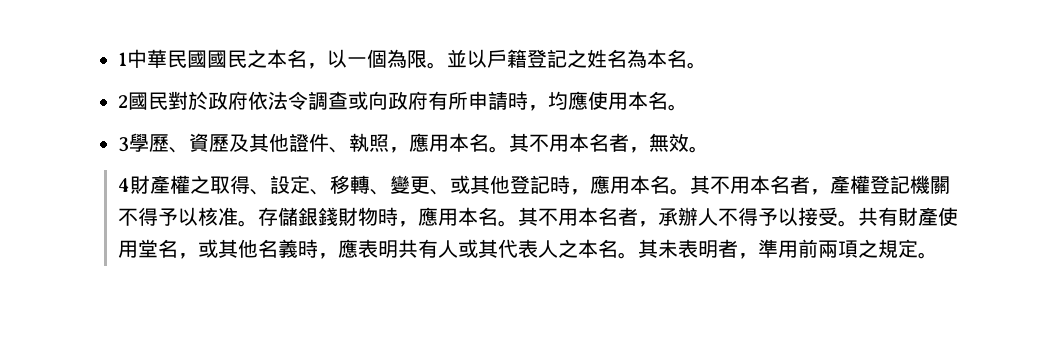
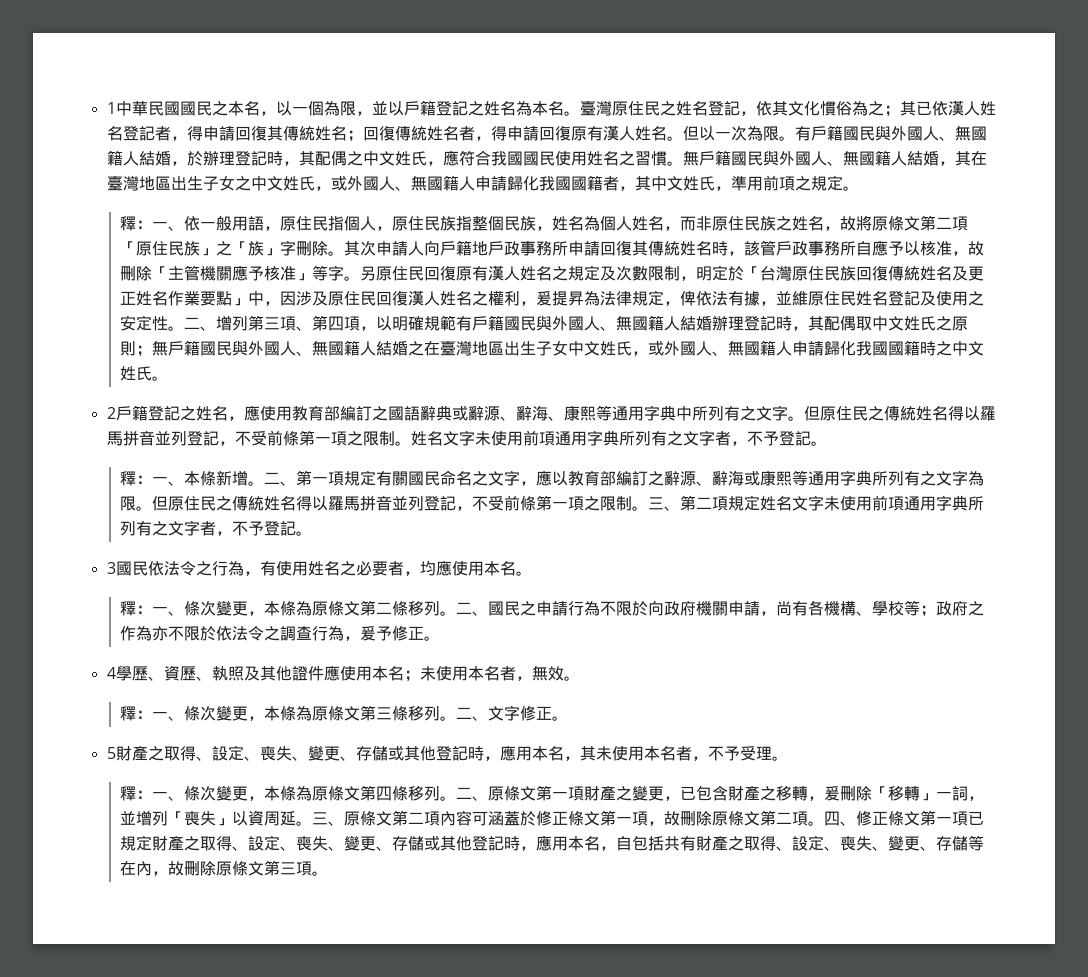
- 1中華民國國民之本名，以一個為限。並以戶籍登記之姓名為本名。
- 2國民對於政府依法令調查或向政府有所申請時，均應使用本名。
- 3學歷、資歷及其他證件、執照，應用本名。其不用本名者，無效。
+ 1中華民國國民之本名，以一個為限，並以戶籍登記之姓名為本名。臺灣原住民之姓名登記，依其文化慣俗為之；其已依漢人姓名登記者，得申請回復其傳統姓名；回復傳統姓名者，得申請回復原有漢人姓名。但以一次為限。有戶籍國民與外國人、無國籍人結婚，於辦理登記時，其配偶之中文姓氏，應符合我國國民使用姓名之習慣。無戶籍國民與外國人、無國籍人結婚，其在臺灣地區出生子女之中文姓氏，或外國人、無國籍人申請歸化我國國籍者，其中文姓氏，準用前項之規定。
+ 釋：一、依一般用語，原住民指個人，原住民族指整個民族，姓名為個人姓名，而非原住民族之姓名，故將原條文第二項「原住民族」之「族」字刪除。其次申請人向戶籍地戶政事務所申請回復其傳統姓名時，該管戶政事務所自應予以核准，故刪除「主管機關應予核准」等字。另原住民回復原有漢人姓名之規定及次數限制，明定於「台灣原住民族回復傳統姓名及更正姓名作業要點」中，因涉及原住民回復漢人姓名之權利，爰提昇為法律規定，俾依法有據，並維原住民姓名登記及使用之安定性。二、增列第三項、第四項，以明確規範有戶籍國民與外國人、無國籍人結婚辦理登記時，其配偶取中文姓氏之原則；無戶籍國民與外國人、無國籍人結婚之在臺灣地區出生子女中文姓氏，或外國人、無國籍人申請歸化我國國籍時之中文姓氏。
+ 2戶籍登記之姓名，應使用教育部編訂之國語辭典或辭源、辭海、康熙等通用字典中所列有之文字。但原住民之傳統姓名得以羅馬拼音並列登記，不受前條第一項之限制。姓名文字未使用前項通用字典所列有之文字者，不予登記。
+ 釋：一、本條新增。二、第一項規定有關國民命名之文字，應以教育部編訂之辭源、辭海或康熙等通用字典所列有之文字為限。但原住民之傳統姓名得以羅馬拼音並列登記，不受前條第一項之限制。三、第二項規定姓名文字未使用前項通用字典所列有之文字者，不予登記。
+ 3國民依法令之行為，有使用姓名之必要者，均應使用本名。
+ 釋：一、條次變更，本條為原條文第二條移列。二、國民之申請行為不限於向政府機關申請，尚有各機構、學校等；政府之作為亦不限於依法令之調查行為，爰予修正。
+ 4學歷、資歷、執照及其他證件應使用本名；未使用本名者，無效。
- 4財產權之取得、設定、移轉、變更、或其他登記時，應用本名。其不用本名者，產權登記機關不得予以核准。存儲銀錢財物時，應用本名。其不用本名者，承辦人不得予以接受。共有財產使用堂名，或其他名義時，應表明共有人或其代表人之本名。其未表明者，準用前兩項之規定。
+ 釋：一、條次變更，本條為原條文第三條移列。二、文字修正。
+ 5財產之取得、設定、喪失、變更、存儲或其他登記時，應用本名，其未使用本名者，不予受理。
+ 釋：一、條次變更，本條為原條文第四條移列。二、原條文第一項財產之變更，已包含財產之移轉，爰刪除「移轉」一詞，並增列「喪失」以資周延。三、原條文第二項內容可涵蓋於修正條文第一項，故刪除原條文第二項。四、修正條文第一項已規定財產之取得、設定、喪失、變更、存儲或其他登記時，應用本名，自包括共有財產之取得、設定、喪失、變更、存儲等在內，故刪除原條文第三項。

